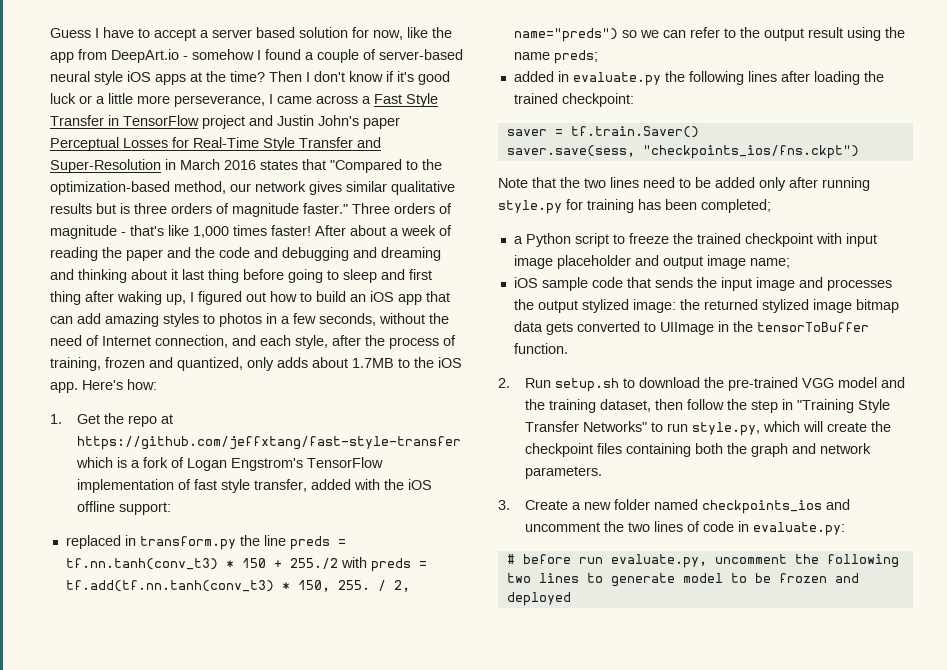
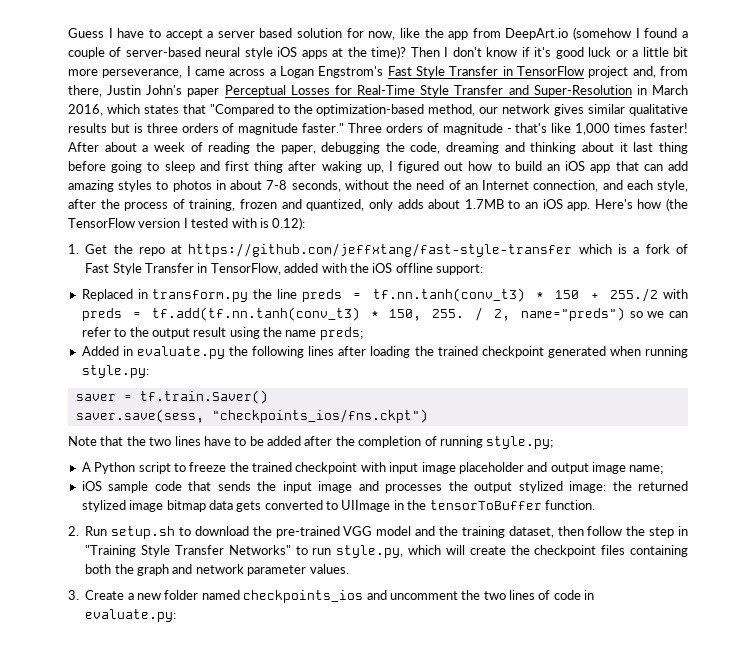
- Guess I have to accept a server based solution for now, like the app from DeepArt.io - somehow I found a couple of server-based neural style iOS apps at the time?
+ Guess I have to accept a server based solution for now, like the app from DeepArt.io (somehow I found a couple of server-based neural style iOS apps at the time)?
- Then I don't know if it's good luck or a little more perseverance, I came across a Fast Style Transfer in TensorFlow project and Justin John's paper Perceptual Losses for Real-Time Style Transfer and Super-Resolution in March 2016 states that "Compared to the optimization-based method, our network gives similar qualitative results but is three orders of magnitude faster."
+ Then I don't know if it's good luck or a little bit more perseverance, I came across a Logan Engstrom's Fast Style Transfer in TensorFlow project and, from there, Justin John's paper Perceptual Losses for Real-Time Style Transfer and Super-Resolution in March 2016, which states that "Compared to the optimization-based method, our network gives similar qualitative results but is three orders of magnitude faster."
- After about a week of reading the paper and the code and debugging and dreaming and thinking about it last thing before going to sleep and first thing after waking up, I figured out how to build an iOS app that can add amazing styles to photos in a few seconds, without the need of Internet connection, and each style, after the process of training, frozen and quantized, only adds about 1.7MB to the iOS app.
+ After about a week of reading the paper, debugging the code, dreaming and thinking about it last thing before going to sleep and first thing after waking up, I figured out how to build an iOS app that can add amazing styles to photos in about 7-8 seconds, without the need of an Internet connection, and each style, after the process of training, frozen and quantized, only adds about 1.7MB to an iOS app.
- Here's how:
+ Here's how (the TensorFlow version I tested with is 0.12):
- 1. Get the repo at https://github.com/jeffxtang/fast-style-transfer which is a fork of Logan Engstrom's TensorFlow implementation of fast style transfer, added with the iOS offline support:
+ 1. Get the repo at https://github.com/jeffxtang/fast-style-transfer which is a fork of Fast Style Transfer in TensorFlow, added with the iOS offline support:
- replaced in transform.py the line preds = tf.nn.tanh(conv_t3) * 150 + 255./2 with preds = tf.add(tf.nn.tanh(conv_t3) * 150, 255. / 2, name="preds") so we can refer to the output result using the name preds;
+ Replaced in transform.py the line preds = tf.nn.tanh(conv_t3) * 150 + 255./2 with preds = tf.add(tf.nn.tanh(conv_t3) * 150, 255. / 2, name="preds") so we can refer to the output result using the name preds;
- added in evaluate.py the following lines after loading the trained checkpoint:
+ Added in evaluate.py the following lines after loading the trained checkpoint generated when running style.py:
- Note that the two lines need to be added only after running style.py for training has been completed;
- a Python script to freeze the trained checkpoint with input image placeholder and output image name;
+ Note that the two lines have to be added after the completion of running style.py;
+ A Python script to freeze the trained checkpoint with input image placeholder and output image name;
- 2. Run setup.sh to download the pre-trained VGG model and the training dataset, then follow the step in "Training Style Transfer Networks" to run style.py, which will create the checkpoint files containing both the graph and network parameters.
+ 2. Run setup.sh to download the pre-trained VGG model and the training dataset, then follow the step in "Training Style Transfer Networks" to run style.py, which will create the checkpoint files containing both the graph and network parameter values.
- # before run evaluate.py, uncomment the following two lines to generate model to be frozen and deployed

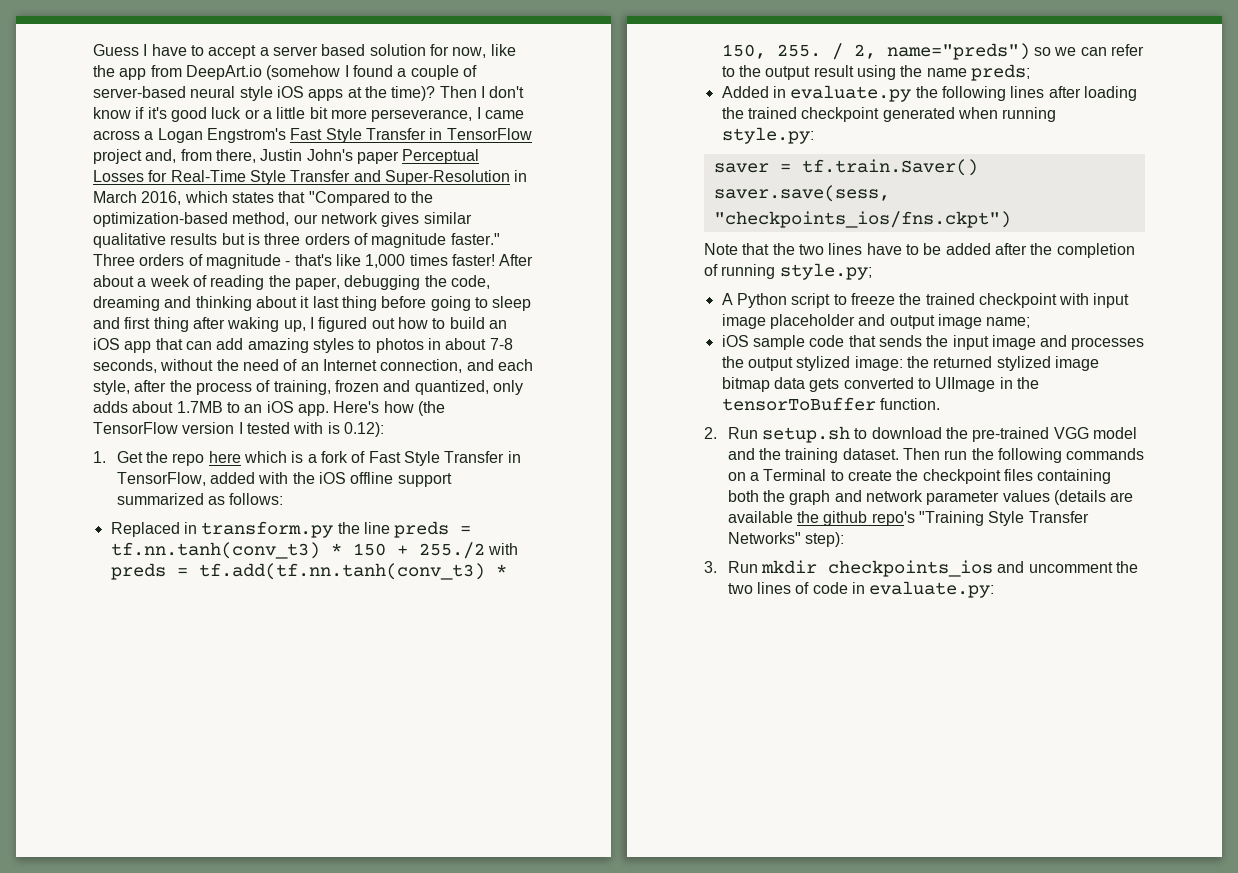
- 1. Get the repo at https://github.com/jeffxtang/fast-style-transfer which is a fork of Fast Style Transfer in TensorFlow, added with the iOS offline support:
+ 1. Get the repo here which is a fork of Fast Style Transfer in TensorFlow, added with the iOS offline support summarized as follows:
- 2. Run setup.sh to download the pre-trained VGG model and the training dataset, then follow the step in "Training Style Transfer Networks" to run style.py, which will create the checkpoint files containing both the graph and network parameter values.
- 3. Create a new folder named checkpoints_ios and uncomment the two lines of code in evaluate.py:
+ 2. Run setup.sh to download the pre-trained VGG model and the training dataset. Then run the following commands on a Terminal to create the checkpoint files containing both the graph and network parameter values (details are available the github repo's "Training Style Transfer Networks" step):
+ 3. Run mkdir checkpoints_ios and uncomment the two lines of code in evaluate.py:

